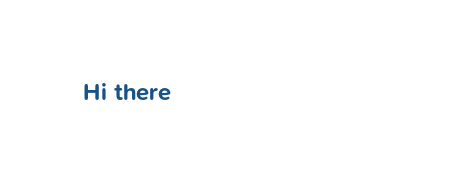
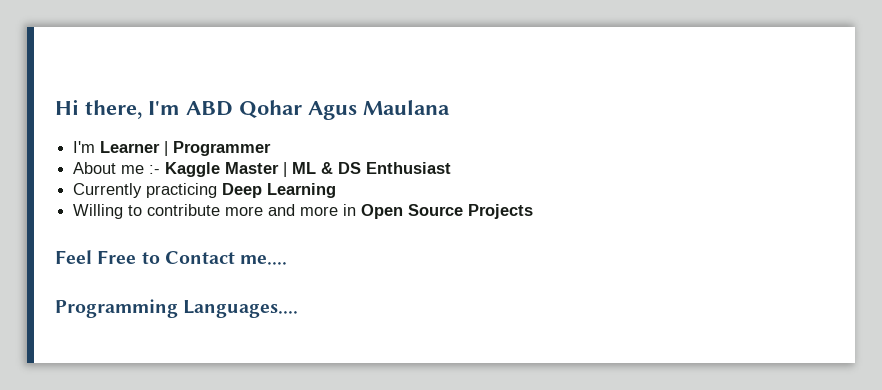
- Hi there
+ Hi there, I'm ABD Qohar Agus Maulana
+ I'm Learner | Programmer
+ About me :- Kaggle Master | ML & DS Enthusiast
+ Currently practicing Deep Learning
+ Willing to contribute more and more in Open Source Projects
+ Feel Free to Contact me....
+ Programming Languages....

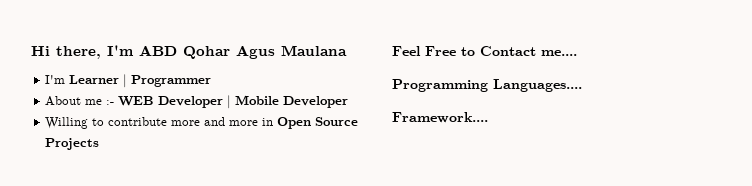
- About me :- Kaggle Master | ML & DS Enthusiast
- Currently practicing Deep Learning
+ About me :- WEB Developer | Mobile Developer
+ Framework....

